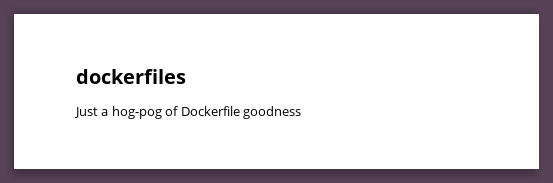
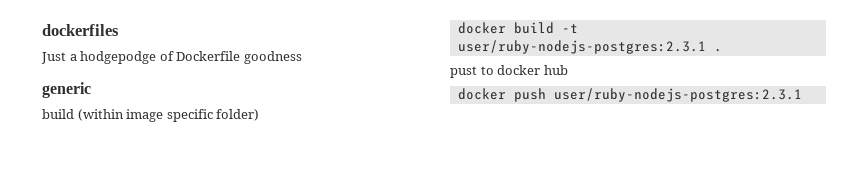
- Just a hog-pog of Dockerfile goodness
+ Just a hodgepodge of Dockerfile goodness
+ generic
+ build (within image specific folder)
+ docker build -t user/ruby-nodejs-postgres:2.3.1 .
+ pust to docker hub
+ docker push user/ruby-nodejs-postgres:2.3.1

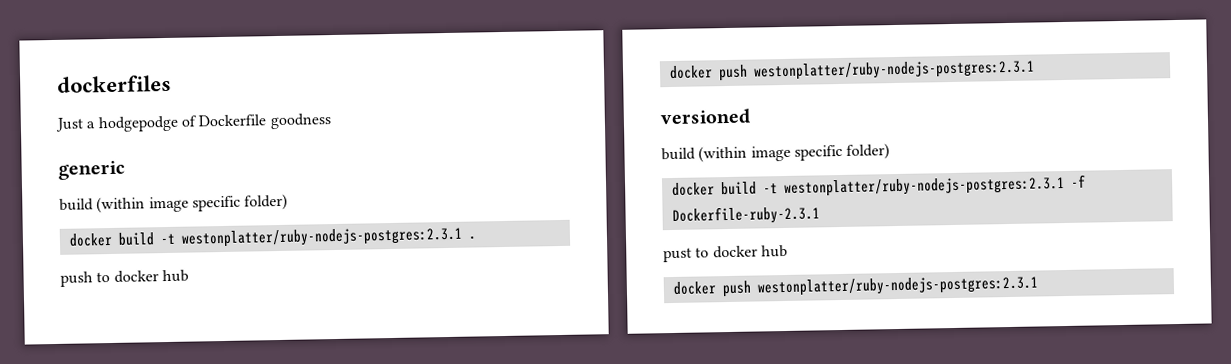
- docker build -t user/ruby-nodejs-postgres:2.3.1 .
+ docker build -t westonplatter/ruby-nodejs-postgres:2.3.1 .
+ push to docker hub
+ docker push westonplatter/ruby-nodejs-postgres:2.3.1
+ versioned
+ build (within image specific folder)
+ docker build -t westonplatter/ruby-nodejs-postgres:2.3.1 -f Dockerfile-ruby-2.3.1
  pust to docker hub
- docker push user/ruby-nodejs-postgres:2.3.1
+ docker push westonplatter/ruby-nodejs-postgres:2.3.1

